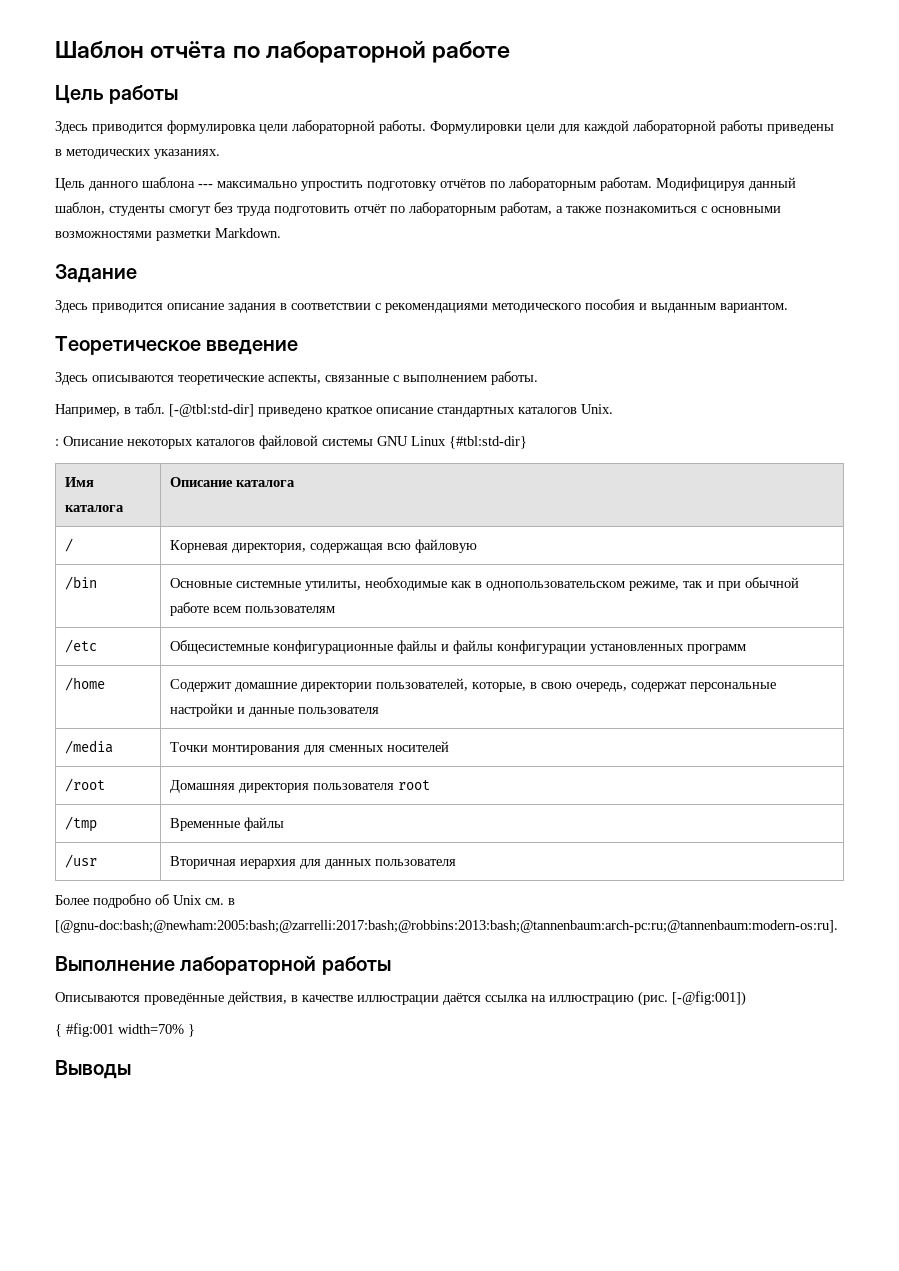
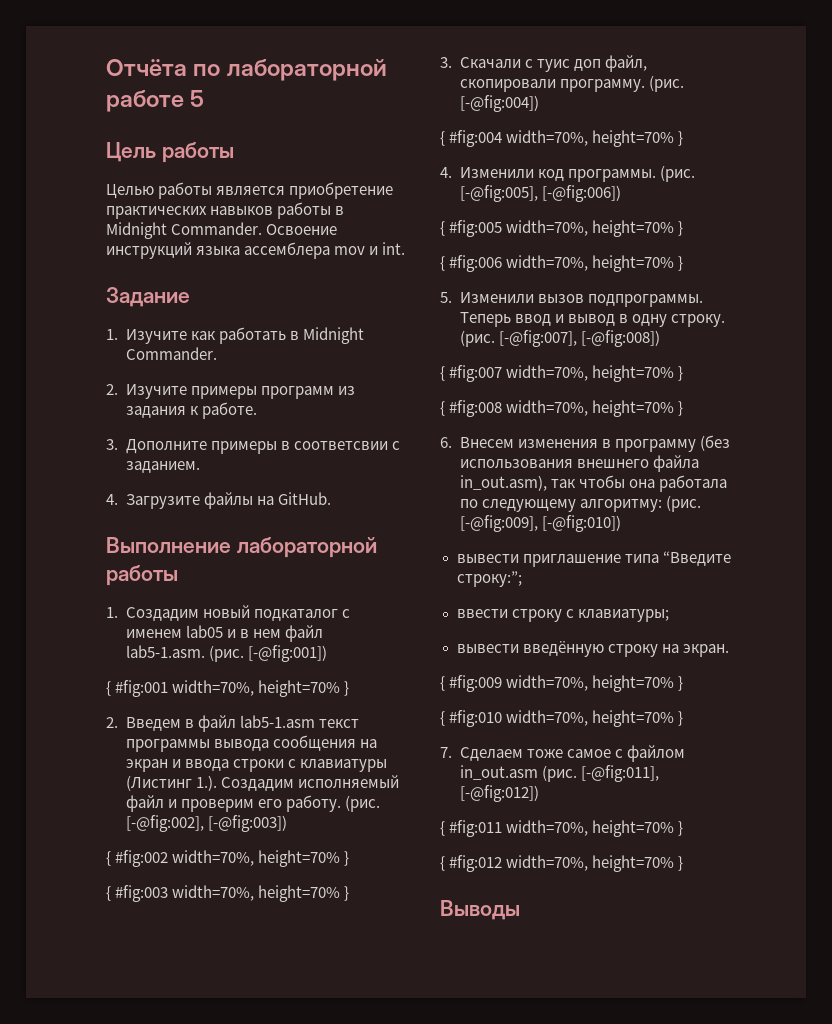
- Шаблон отчёта по лабораторной работе
+ Отчёта по лабораторной работе 5
- Здесь приводится формулировка цели лабораторной работы. Формулировки цели для каждой лабораторной работы приведены в методических указаниях.
- Цель данного шаблона --- максимально упростить подготовку отчётов по лабораторным работам. Модифицируя данный шаблон, студенты смогут без труда подготовить отчёт по лабораторным работам, а также познакомиться с основными возможностями разметки Markdown.
+ Целью работы является приобретение практических навыков работы в Midnight Commander. Освоение инструкций языка ассемблера mov и int.
  Задание
- Здесь приводится описание задания в соответствии с рекомендациями методического пособия и выданным вариантом.
- Теоретическое введение
- Здесь описываются теоретические аспекты, связанные с выполнением работы.
- Например, в табл. [-@tbl:std-dir] приведено краткое описание стандартных каталогов Unix.
- : Описание некоторых каталогов файловой системы GNU Linux {#tbl:std-dir}
- Имя каталога | Описание каталога
- / | Корневая директория, содержащая всю файловую
- /bin | Основные системные утилиты, необходимые как в однопользовательском режиме, так и при обычной работе всем пользователям
- /etc | Общесистемные конфигурационные файлы и файлы конфигурации установленных программ
- /home | Содержит домашние директории пользователей, которые, в свою очередь, содержат персональные настройки и данные пользователя
- /media | Точки монтирования для сменных носителей
- /root | Домашняя директория пользователя root
- /tmp | Временные файлы
- /usr | Вторичная иерархия для данных пользователя
- Более подробно об Unix см. в [@gnu-doc:bash;@newham:2005:bash;@zarrelli:2017:bash;@robbins:2013:bash;@tannenbaum:arch-pc:ru;@tannenbaum:modern-os:ru].
+ 1. Изучите как работать в Midnight Commander.
+ 2. Изучите примеры программ из задания к работе.
+ 3. Дополните примеры в соответсвии с заданием.
+ 4. Загрузите файлы на GitHub.
  Выполнение лабораторной работы
- Описываются проведённые действия, в качестве иллюстрации даётся ссылка на иллюстрацию (рис. [-@fig:001])
- { #fig:001 width=70% }
+ 1. Создадим новый подкаталог с именем lab05 и в нем файл lab5-1.asm. (рис. [-@fig:001])
+ { #fig:001 width=70%, height=70% }
+ 2. Введем в файл lab5-1.asm текст программы вывода сообщения на экран и ввода строки с клавиатуры (Листинг 1.). Создадим исполняемый файл и проверим его работу. (рис. [-@fig:002], [-@fig:003])
+ { #fig:002 width=70%, height=70% }
+ { #fig:003 width=70%, height=70% }
+ 3. Скачали с туис доп файл, скопировали программу. (рис. [-@fig:004])
+ { #fig:004 width=70%, height=70% }
+ 4. Изменили код программы. (рис. [-@fig:005], [-@fig:006])
+ { #fig:005 width=70%, height=70% }
+ { #fig:006 width=70%, height=70% }
+ 5. Изменили вызов подпрограммы. Теперь ввод и вывод в одну строку. (рис. [-@fig:007], [-@fig:008])
+ { #fig:007 width=70%, height=70% }
+ { #fig:008 width=70%, height=70% }
+ 6. Внесем изменения в программу (без использования внешнего файла in_out.asm), так чтобы она работала по следующему алгоритму: (рис. [-@fig:009], [-@fig:010])
+ вывести приглашение типа “Введите строку:”;
+ ввести строку с клавиатуры;
+ вывести введённую строку на экран.
+ { #fig:009 width=70%, height=70% }
+ { #fig:010 width=70%, height=70% }
+ 7. Сделаем тоже самое с файлом in_out.asm (рис. [-@fig:011], [-@fig:012])
+ { #fig:011 width=70%, height=70% }
+ { #fig:012 width=70%, height=70% }

